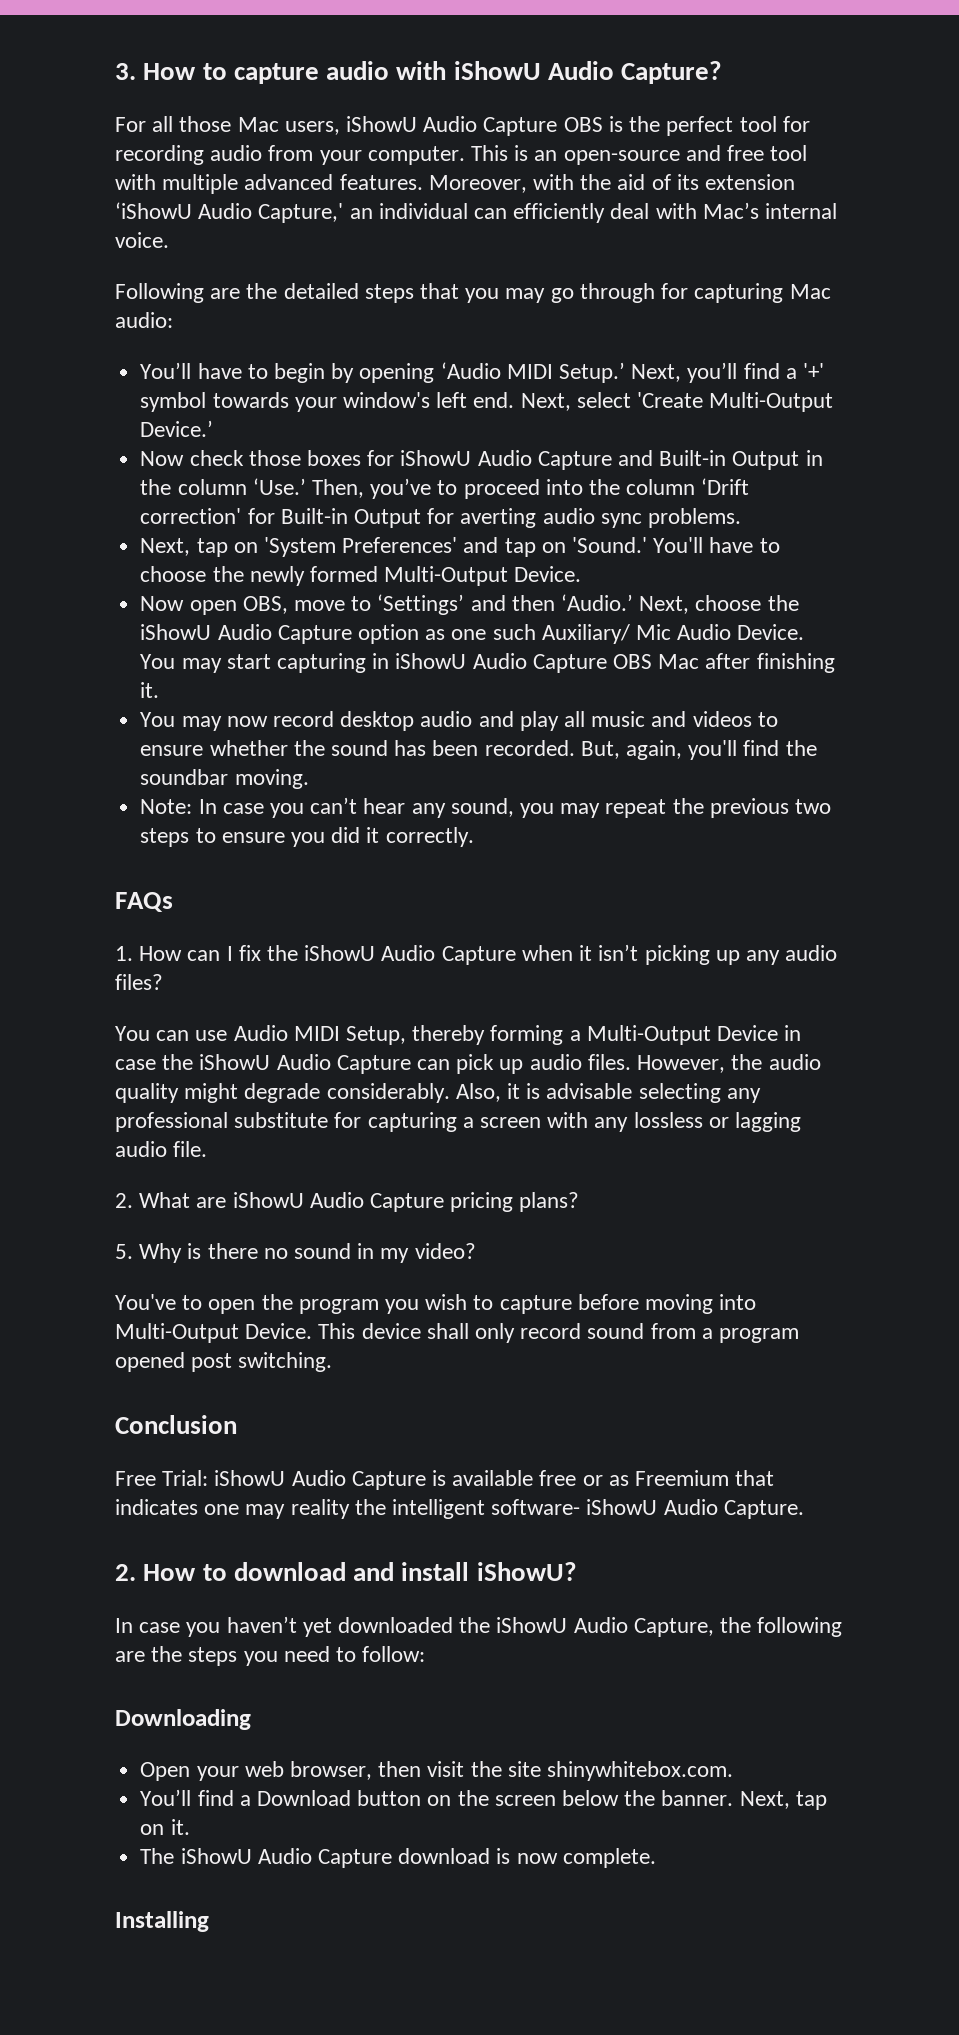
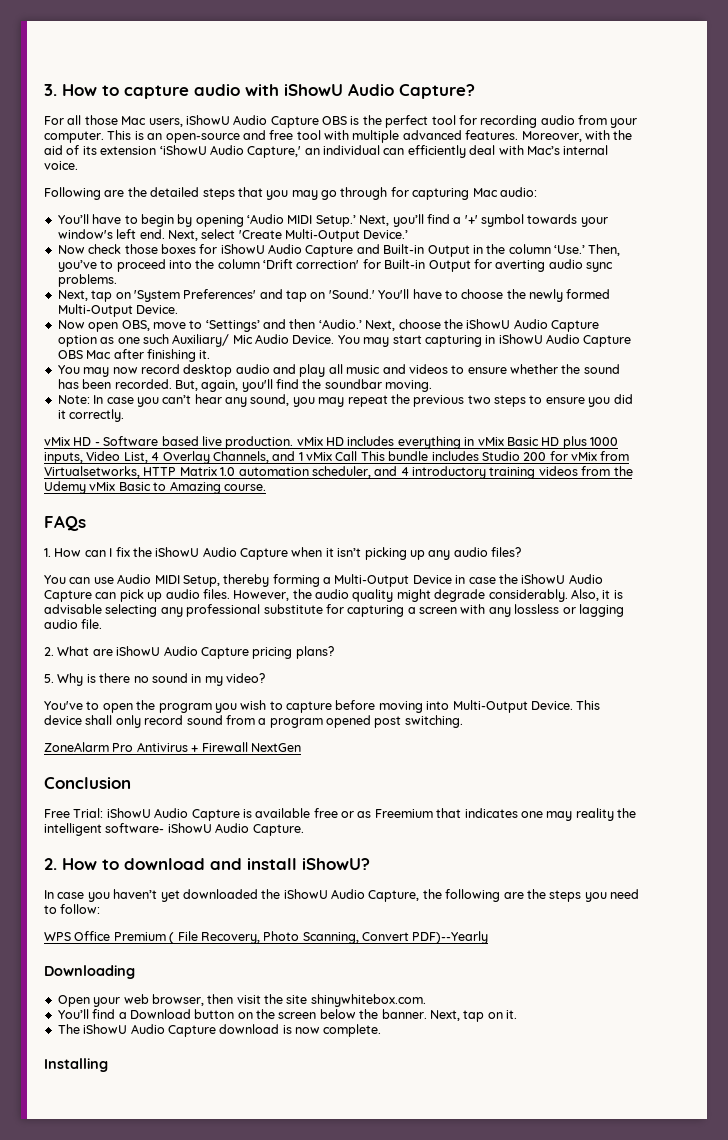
+ vMix HD - Software based live production. vMix HD includes everything in vMix Basic HD plus 1000 inputs, Video List, 4 Overlay Channels, and 1 vMix Call This bundle includes Studio 200 for vMix from Virtualsetworks, HTTP Matrix 1.0 automation scheduler, and 4 introductory training videos from the Udemy vMix Basic to Amazing course.
+ ZoneAlarm Pro Antivirus + Firewall NextGen
+ WPS Office Premium ( File Recovery, Photo Scanning, Convert PDF)--Yearly

